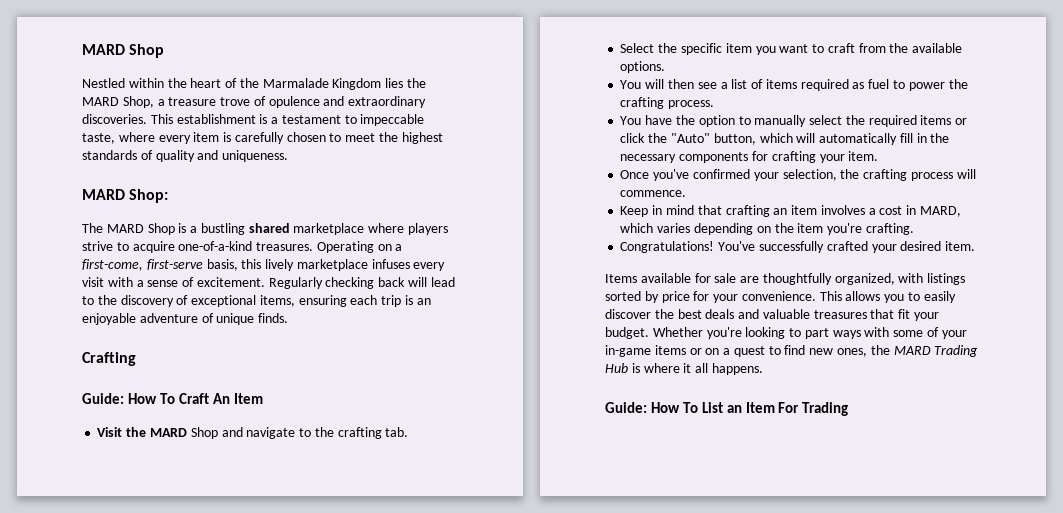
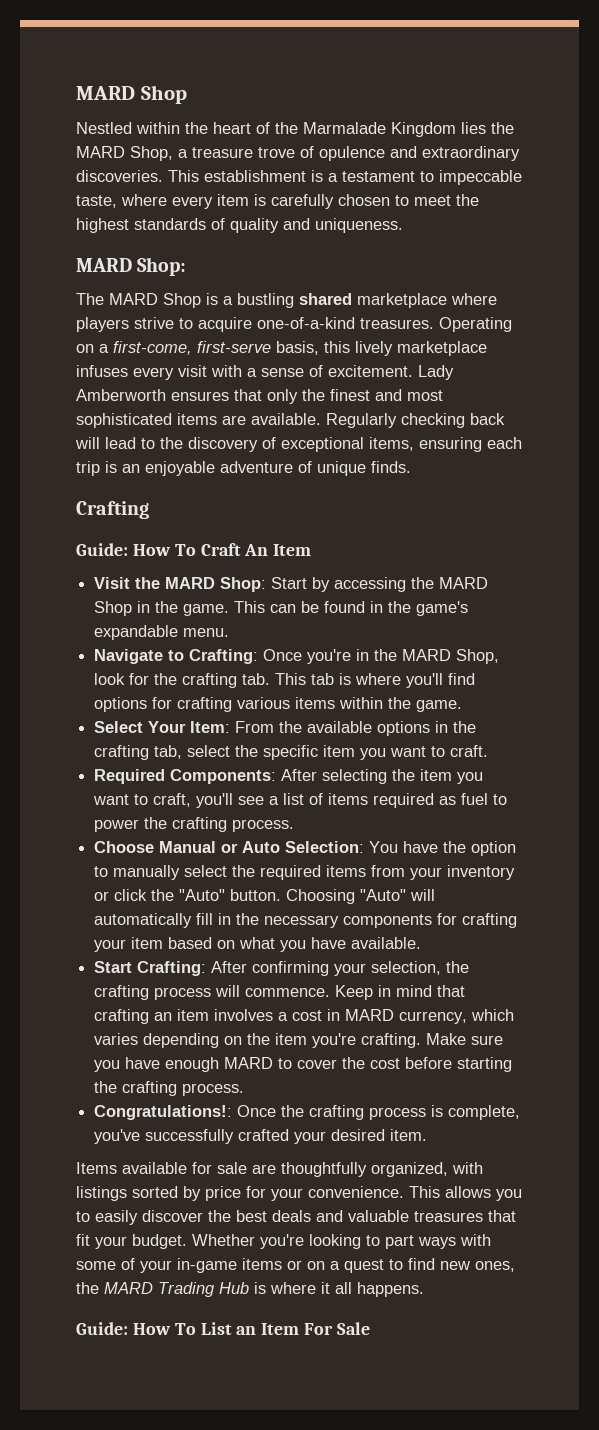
+ Lady Amberworth ensures that only the finest and most sophisticated items are available.
- Visit the MARD Shop and navigate to the crafting tab.
- Select the specific item you want to craft from the available options.
- You will then see a list of items required as fuel to power the crafting process.
+ Visit the MARD Shop: Start by accessing the MARD Shop in the game. This can be found in the game's expandable menu.
+ Navigate to Crafting: Once you're in the MARD Shop, look for the crafting tab. This tab is where you'll find options for crafting various items within the game.
+ Select Your Item: From the available options in the crafting tab, select the specific item you want to craft.
+ Required Components: After selecting the item you want to craft, you'll see a list of items required as fuel to power the crafting process.
- You have the option to manually select the required items or click the "Auto" button, which will automatically fill in the necessary components for crafting your item.
- Once you've confirmed your selection, the crafting process will commence.
- Keep in mind that crafting an item involves a cost in MARD, which varies depending on the item you're crafting.
- Congratulations! You've successfully crafted your desired item.
+ Choose Manual or Auto Selection: You have the option to manually select the required items from your inventory or click the "Auto" button. Choosing "Auto" will automatically fill in the necessary components for crafting your item based on what you have available.
+ Start Crafting: After confirming your selection, the crafting process will commence. Keep in mind that crafting an item involves a cost in MARD currency, which varies depending on the item you're crafting. Make sure you have enough MARD to cover the cost before starting the crafting process.
+ Congratulations!: Once the crafting process is complete, you've successfully crafted your desired item.
- Guide: How To List an Item For Trading
+ Guide: How To List an Item For Sale

